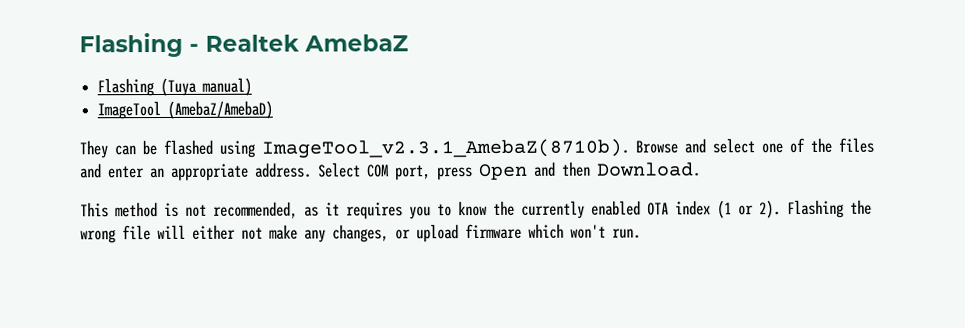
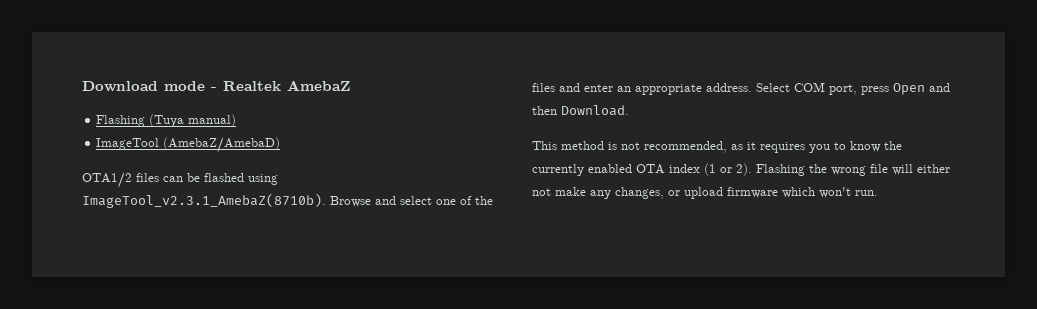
- Flashing - Realtek AmebaZ
+ Download mode - Realtek AmebaZ
- They can be flashed using ImageTool_v2.3.1_AmebaZ(8710b). Browse and select one of the files and enter an appropriate address.
+ OTA1/2 files can be flashed using ImageTool_v2.3.1_AmebaZ(8710b). Browse and select one of the files and enter an appropriate address.

